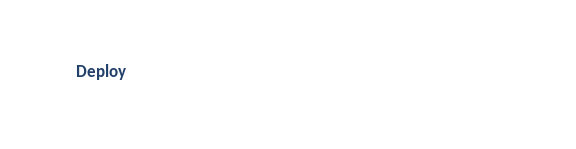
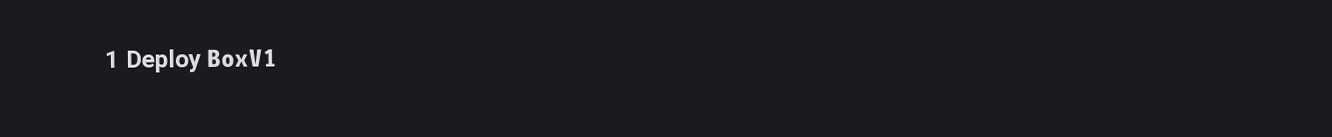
- Deploy
+ 1 Deploy BoxV1

